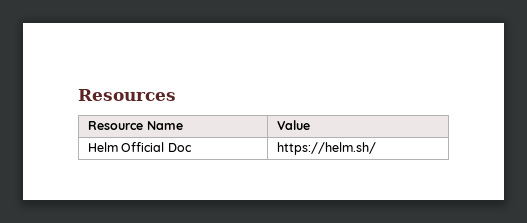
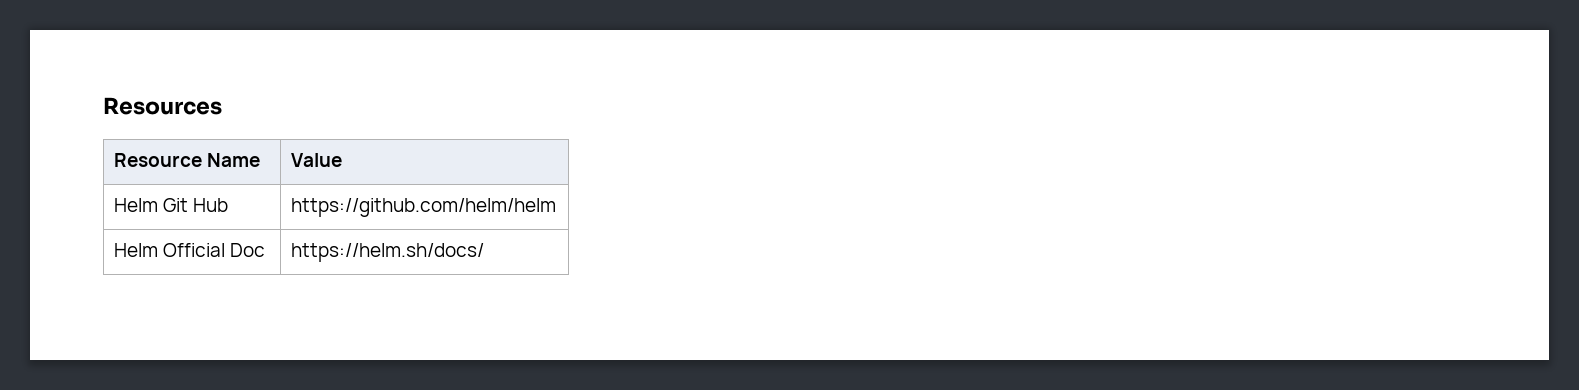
+ Helm Git Hub | https://github.com/helm/helm
- Helm Official Doc | https://helm.sh/
+ Helm Official Doc | https://helm.sh/docs/

